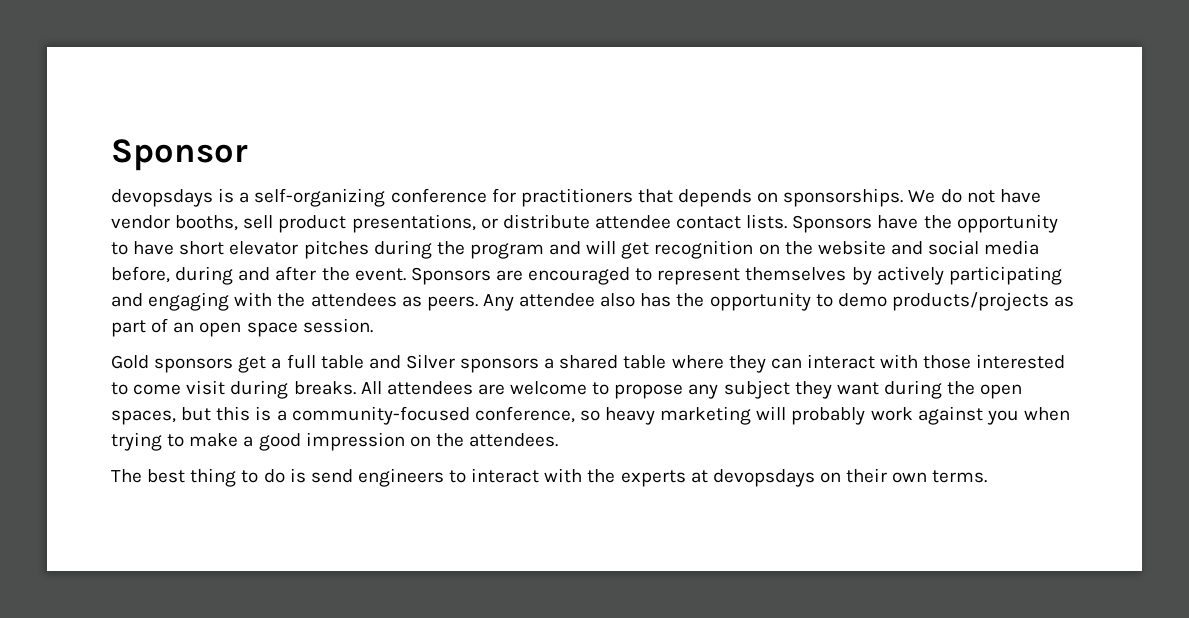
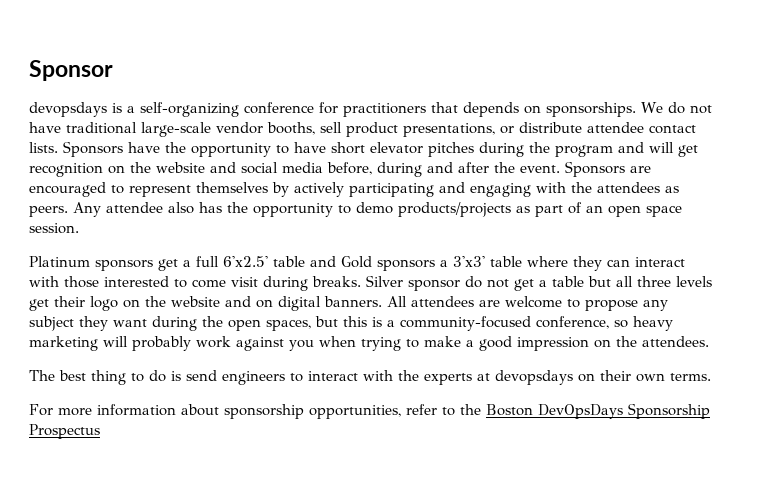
- We do not have vendor booths, sell product presentations, or distribute attendee contact lists.
+ We do not have traditional large-scale vendor booths, sell product presentations, or distribute attendee contact lists.
- Gold sponsors get a full table and Silver sponsors a shared table where they can interact with those interested to come visit during breaks.
+ Platinum sponsors get a full 6'x2.5' table and Gold sponsors a 3'x3' table where they can interact with those interested to come visit during breaks.
+ Silver sponsor do not get a table but all three levels get their logo on the website and on digital banners.
+ For more information about sponsorship opportunities, refer to the Boston DevOpsDays Sponsorship Prospectus

